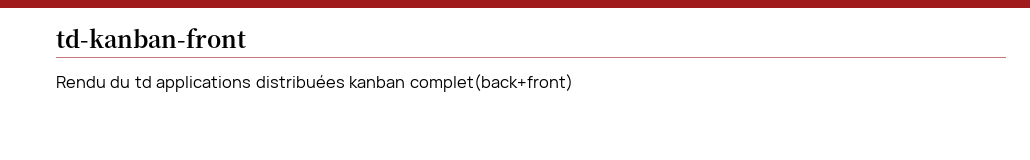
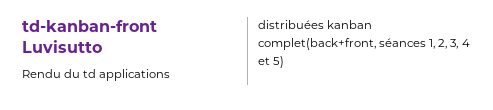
- td-kanban-front
+ td-kanban-front Luvisutto
- Rendu du td applications distribuées kanban complet(back+front)
+ Rendu du td applications distribuées kanban complet(back+front, séances 1, 2, 3, 4 et 5)

